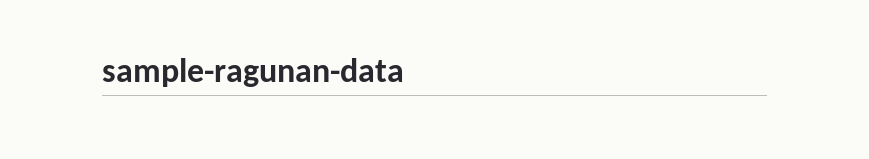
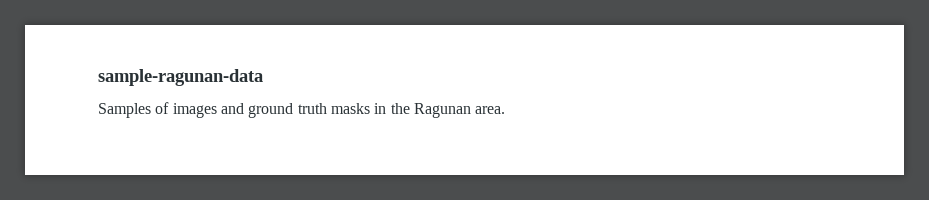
+ Samples of images and ground truth masks in the Ragunan area.

